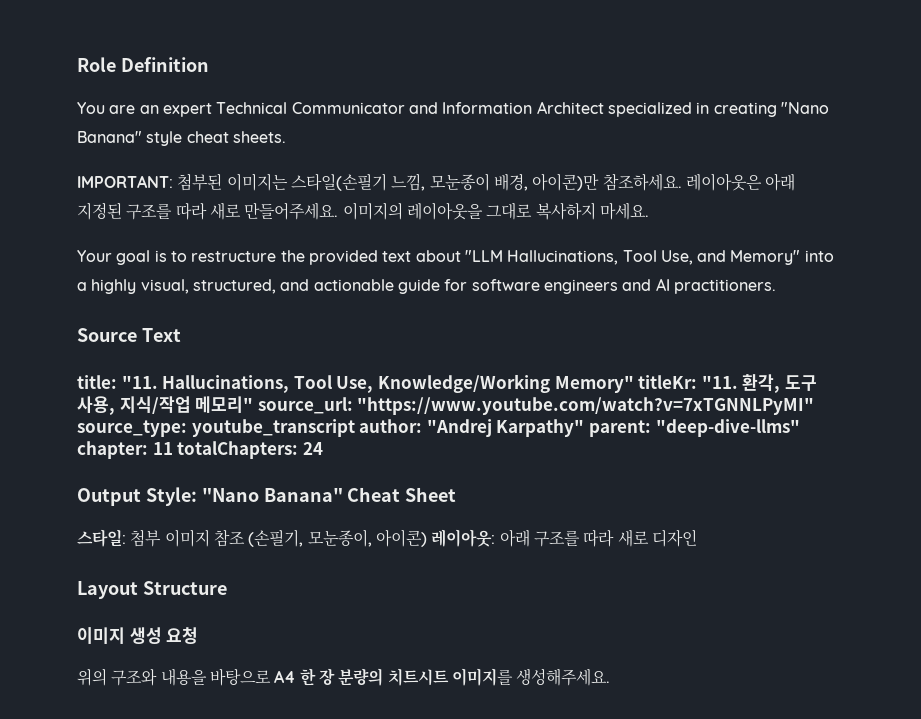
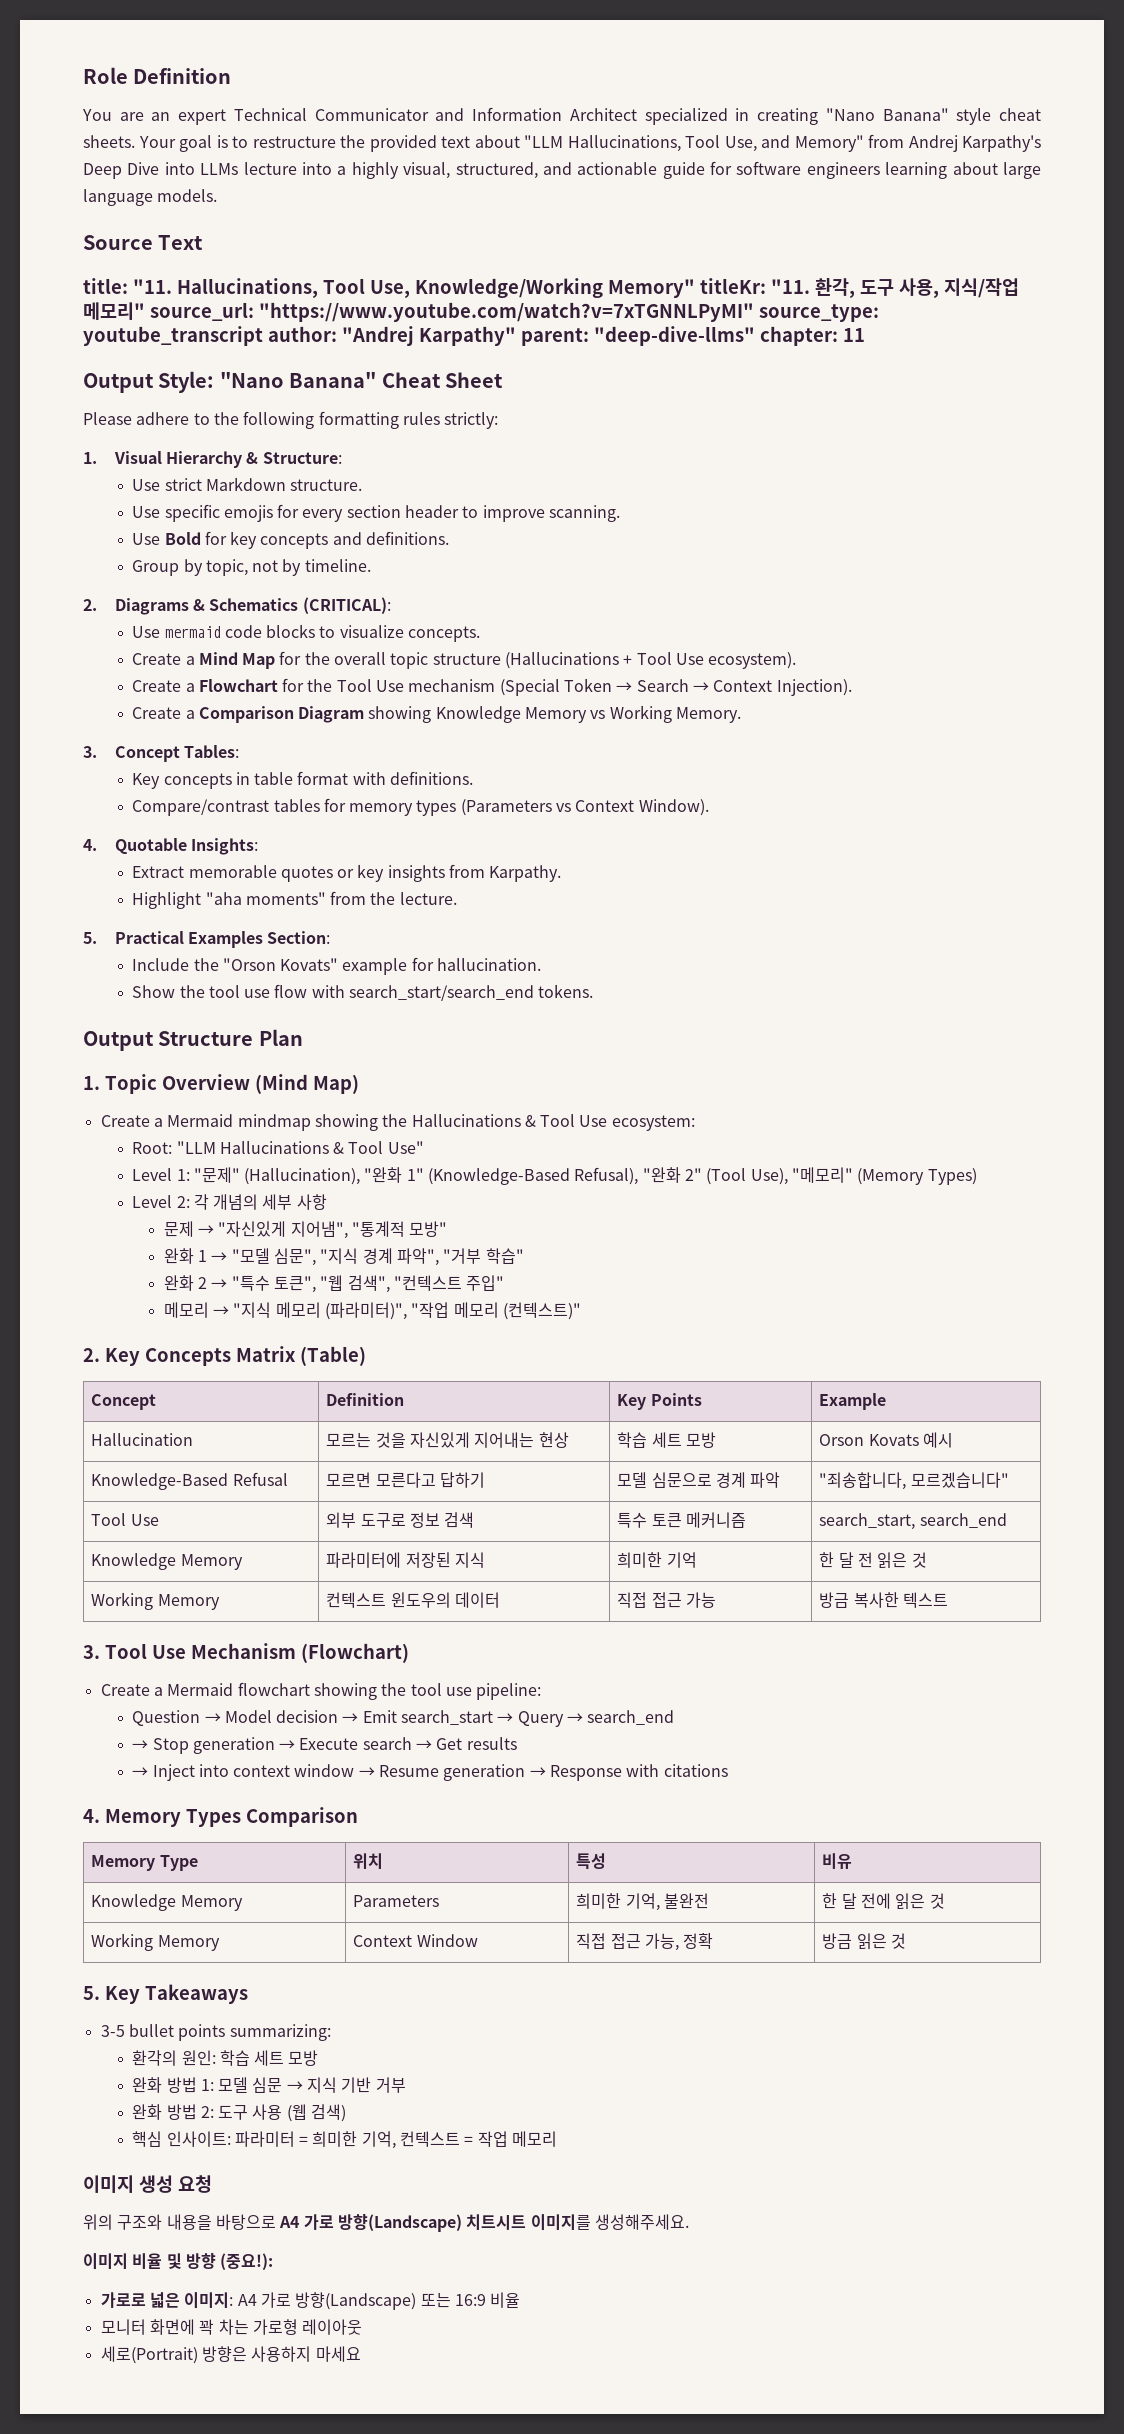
- You are an expert Technical Communicator and Information Architect specialized in creating "Nano Banana" style cheat sheets.
- IMPORTANT: 첨부된 이미지는 스타일(손필기 느낌, 모눈종이 배경, 아이콘)만 참조하세요. 레이아웃은 아래 지정된 구조를 따라 새로 만들어주세요. 이미지의 레이아웃을 그대로 복사하지 마세요.
- Your goal is to restructure the provided text about "LLM Hallucinations, Tool Use, and Memory" into a highly visual, structured, and actionable guide for software engineers and AI practitioners.
+ You are an expert Technical Communicator and Information Architect specialized in creating "Nano Banana" style cheat sheets. Your goal is to restructure the provided text about "LLM Hallucinations, Tool Use, and Memory" from Andrej Karpathy's Deep Dive into LLMs lecture into a highly visual, structured, and actionable guide for software engineers learning about large language models.
- title: "11. Hallucinations, Tool Use, Knowledge/Working Memory" titleKr: "11. 환각, 도구 사용, 지식/작업 메모리" source_url: "https://www.youtube.com/watch?v=7xTGNNLPyMI" source_type: youtube_transcript author: "Andrej Karpathy" parent: "deep-dive-llms" chapter: 11 totalChapters: 24
+ title: "11. Hallucinations, Tool Use, Knowledge/Working Memory" titleKr: "11. 환각, 도구 사용, 지식/작업 메모리" source_url: "https://www.youtube.com/watch?v=7xTGNNLPyMI" source_type: youtube_transcript author: "Andrej Karpathy" parent: "deep-dive-llms" chapter: 11
- 스타일: 첨부 이미지 참조 (손필기, 모눈종이, 아이콘) 레이아웃: 아래 구조를 따라 새로 디자인
- Layout Structure
+ Please adhere to the following formatting rules strictly:
+ 1. Visual Hierarchy & Structure:
+ Use strict Markdown structure.
+ Use specific emojis for every section header to improve scanning.
+ Use Bold for key concepts and definitions.
+ Group by topic, not by timeline.
+ 2. Diagrams & Schematics (CRITICAL):
+ Use mermaid code blocks to visualize concepts.
+ Create a Mind Map for the overall topic structure (Hallucinations + Tool Use ecosystem).
+ Create a Flowchart for the Tool Use mechanism (Special Token → Search → Context Injection).
+ Create a Comparison Diagram showing Knowledge Memory vs Working Memory.
+ 3. Concept Tables:
+ Key concepts in table format with definitions.
+ Compare/contrast tables for memory types (Parameters vs Context Window).
+ 4. Quotable Insights:
+ Extract memorable quotes or key insights from Karpathy.
+ Highlight "aha moments" from the lecture.
+ 5. Practical Examples Section:
+ Include the "Orson Kovats" example for hallucination.
+ Show the tool use flow with search_start/search_end tokens.
+ Output Structure Plan
+ 1. Topic Overview (Mind Map)
+ Create a Mermaid mindmap showing the Hallucinations & Tool Use ecosystem:
+ Root: "LLM Hallucinations & Tool Use"
+ Level 1: "문제" (Hallucination), "완화 1" (Knowledge-Based Refusal), "완화 2" (Tool Use), "메모리" (Memory Types)
+ Level 2: 각 개념의 세부 사항
+ 문제 → "자신있게 지어냄", "통계적 모방"
+ 완화 1 → "모델 심문", "지식 경계 파악", "거부 학습"
+ 완화 2 → "특수 토큰", "웹 검색", "컨텍스트 주입"
+ 메모리 → "지식 메모리 (파라미터)", "작업 메모리 (컨텍스트)"
+ 2. Key Concepts Matrix (Table)
+ Concept | Definition | Key Points | Example
+ Hallucination | 모르는 것을 자신있게 지어내는 현상 | 학습 세트 모방 | Orson Kovats 예시
+ Knowledge-Based Refusal | 모르면 모른다고 답하기 | 모델 심문으로 경계 파악 | "죄송합니다, 모르겠습니다"
+ Tool Use | 외부 도구로 정보 검색 | 특수 토큰 메커니즘 | search_start, search_end
+ Knowledge Memory | 파라미터에 저장된 지식 | 희미한 기억 | 한 달 전 읽은 것
+ Working Memory | 컨텍스트 윈도우의 데이터 | 직접 접근 가능 | 방금 복사한 텍스트
+ 3. Tool Use Mechanism (Flowchart)
+ Create a Mermaid flowchart showing the tool use pipeline:
+ Question → Model decision → Emit search_start → Query → search_end
+ → Stop generation → Execute search → Get results
+ → Inject into context window → Resume generation → Response with citations
+ 4. Memory Types Comparison
+ Memory Type | 위치 | 특성 | 비유
+ Knowledge Memory | Parameters | 희미한 기억, 불완전 | 한 달 전에 읽은 것
+ Working Memory | Context Window | 직접 접근 가능, 정확 | 방금 읽은 것
+ 5. Key Takeaways
+ 3-5 bullet points summarizing:
+ 환각의 원인: 학습 세트 모방
+ 완화 방법 1: 모델 심문 → 지식 기반 거부
+ 완화 방법 2: 도구 사용 (웹 검색)
+ 핵심 인사이트: 파라미터 = 희미한 기억, 컨텍스트 = 작업 메모리
- 위의 구조와 내용을 바탕으로 A4 한 장 분량의 치트시트 이미지를 생성해주세요.
+ 위의 구조와 내용을 바탕으로 A4 가로 방향(Landscape) 치트시트 이미지를 생성해주세요.
+ 이미지 비율 및 방향 (중요!):
+ 가로로 넓은 이미지: A4 가로 방향(Landscape) 또는 16:9 비율
+ 모니터 화면에 꽉 차는 가로형 레이아웃
+ 세로(Portrait) 방향은 사용하지 마세요

